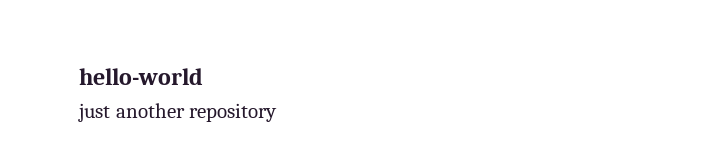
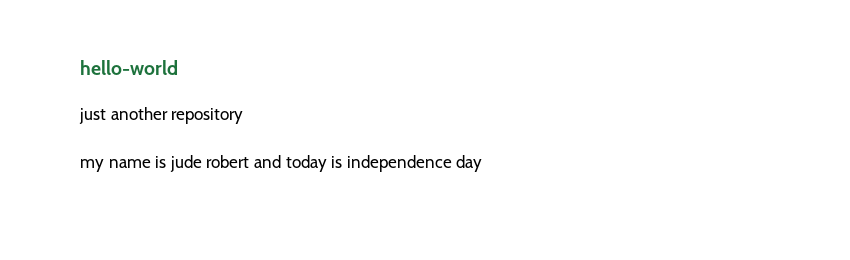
+ my name is jude robert and today is independence day

